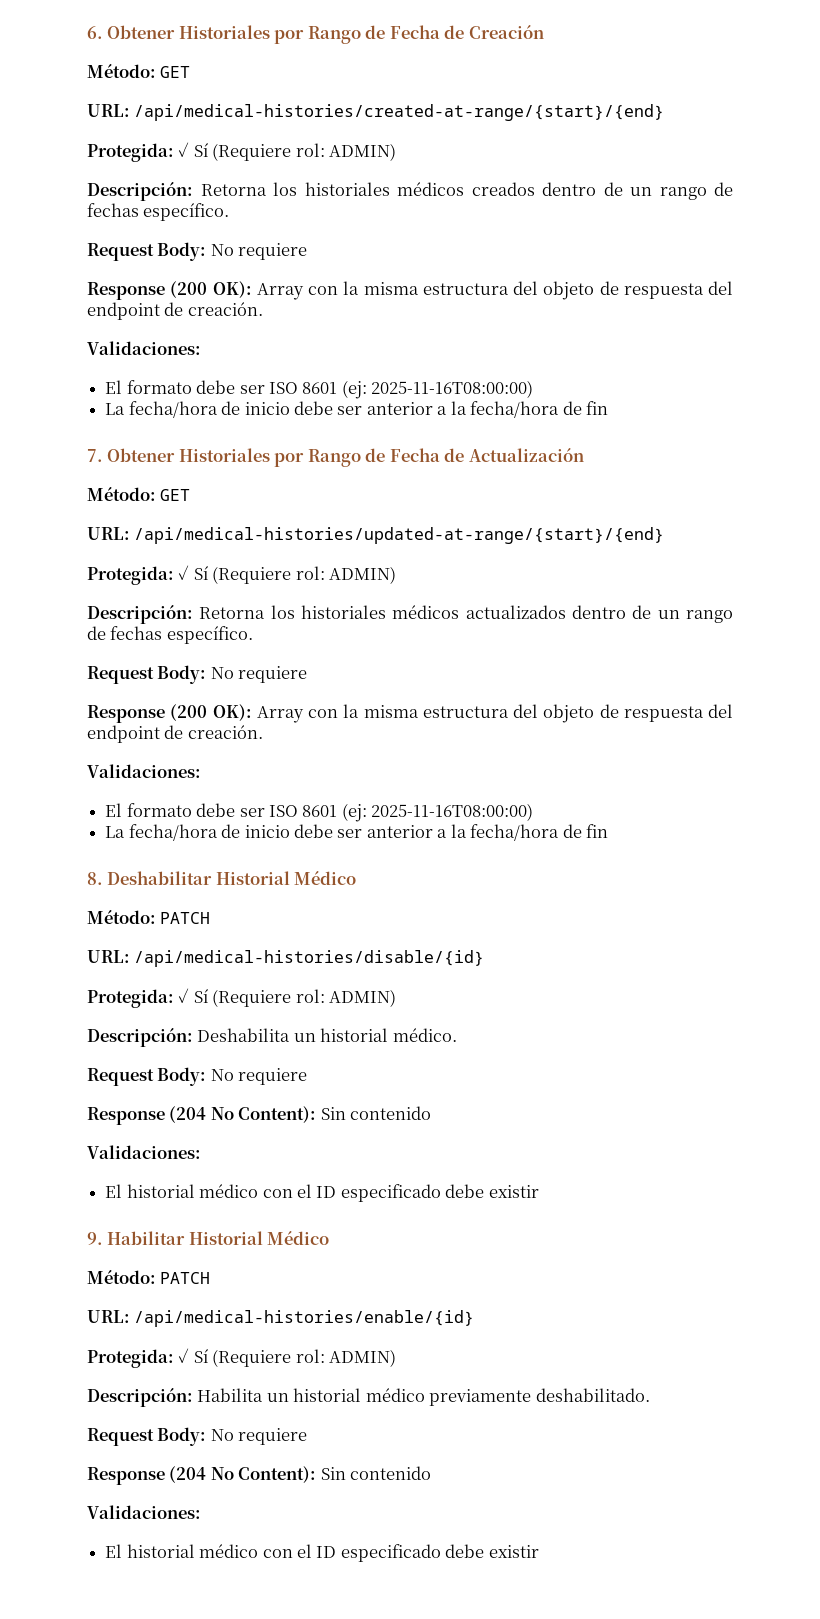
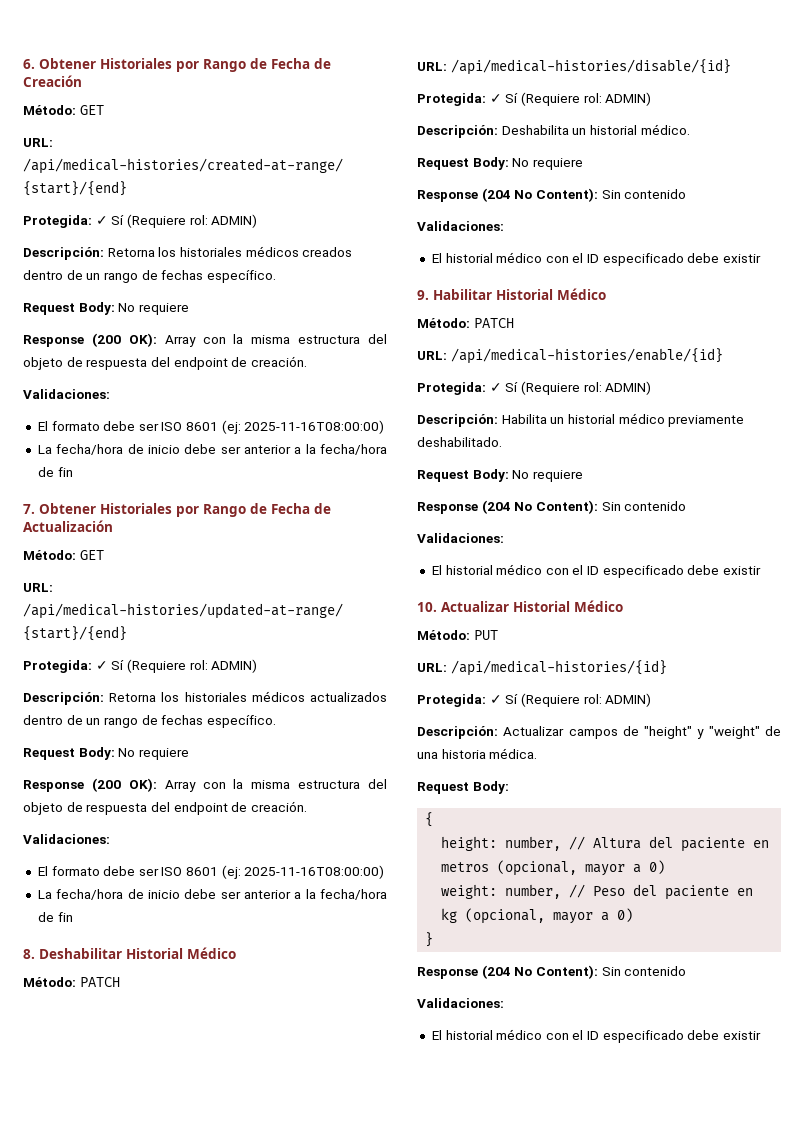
+ 10. Actualizar Historial Médico
+ Método: PUT
+ URL: /api/medical-histories/{id}
+ Protegida: ✓ Sí (Requiere rol: ADMIN)
+ Descripción: Actualizar campos de "height" y "weight" de una historia médica.
+ Request Body:
+ {
+ height: number, // Altura del paciente en metros (opcional, mayor a 0)
+ weight: number, // Peso del paciente en kg (opcional, mayor a 0)
+ }
+ Response (204 No Content): Sin contenido
+ Validaciones:
+ El historial médico con el ID especificado debe existir

